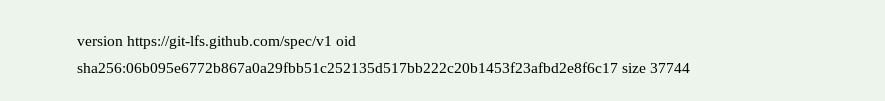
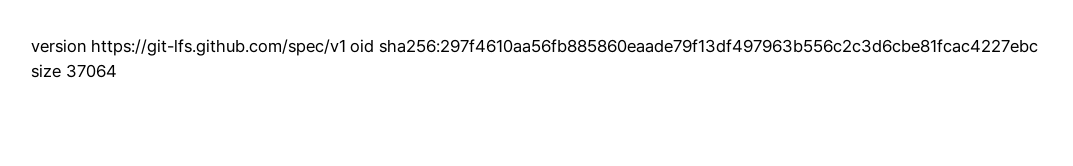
- version https://git-lfs.github.com/spec/v1 oid sha256:06b095e6772b867a0a29fbb51c252135d517bb222c20b1453f23afbd2e8f6c17 size 37744
+ version https://git-lfs.github.com/spec/v1 oid sha256:297f4610aa56fb885860eaade79f13df497963b556c2c3d6cbe81fcac4227ebc size 37064

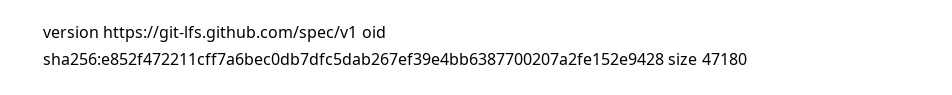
- version https://git-lfs.github.com/spec/v1 oid sha256:297f4610aa56fb885860eaade79f13df497963b556c2c3d6cbe81fcac4227ebc size 37064
+ version https://git-lfs.github.com/spec/v1 oid sha256:e852f472211cff7a6bec0db7dfc5dab267ef39e4bb6387700207a2fe152e9428 size 47180

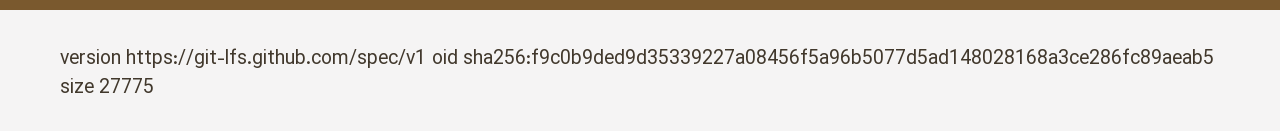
- version https://git-lfs.github.com/spec/v1 oid sha256:e852f472211cff7a6bec0db7dfc5dab267ef39e4bb6387700207a2fe152e9428 size 47180
+ version https://git-lfs.github.com/spec/v1 oid sha256:f9c0b9ded9d35339227a08456f5a96b5077d5ad148028168a3ce286fc89aeab5 size 27775

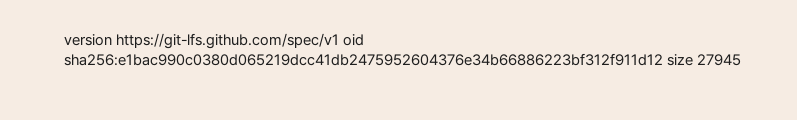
- version https://git-lfs.github.com/spec/v1 oid sha256:f9c0b9ded9d35339227a08456f5a96b5077d5ad148028168a3ce286fc89aeab5 size 27775
+ version https://git-lfs.github.com/spec/v1 oid sha256:e1bac990c0380d065219dcc41db2475952604376e34b66886223bf312f911d12 size 27945

